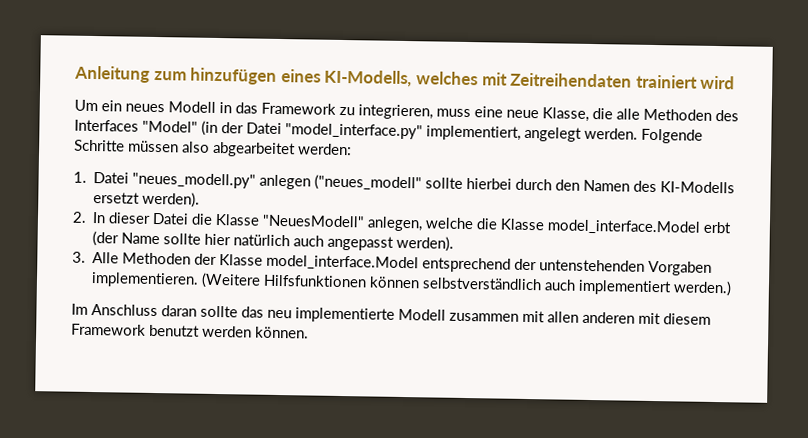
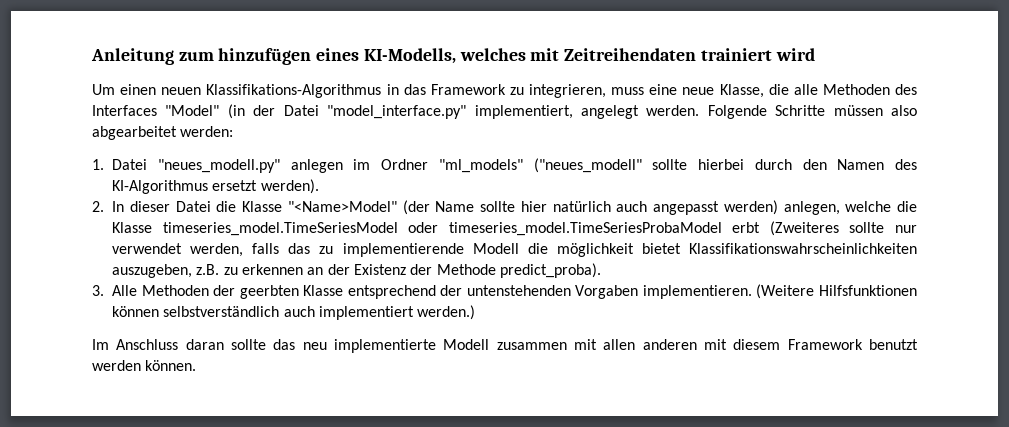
- Um ein neues Modell in das Framework zu integrieren, muss eine neue Klasse, die alle Methoden des Interfaces "Model" (in der Datei "model_interface.py" implementiert, angelegt werden.
+ Um einen neuen Klassifikations-Algorithmus in das Framework zu integrieren, muss eine neue Klasse, die alle Methoden des Interfaces "Model" (in der Datei "model_interface.py" implementiert, angelegt werden.
- 1. Datei "neues_modell.py" anlegen ("neues_modell" sollte hierbei durch den Namen des KI-Modells ersetzt werden).
+ 1. Datei "neues_modell.py" anlegen im Ordner "ml_models" ("neues_modell" sollte hierbei durch den Namen des KI-Algorithmus ersetzt werden).
- 2. In dieser Datei die Klasse "NeuesModell" anlegen, welche die Klasse model_interface.Model erbt (der Name sollte hier natürlich auch angepasst werden).
+ 2. In dieser Datei die Klasse "<Name>Model" (der Name sollte hier natürlich auch angepasst werden) anlegen, welche die Klasse timeseries_model.TimeSeriesModel oder timeseries_model.TimeSeriesProbaModel erbt (Zweiteres sollte nur verwendet werden, falls das zu implementierende Modell die möglichkeit bietet Klassifikationswahrscheinlichkeiten auszugeben, z.B. zu erkennen an der Existenz der Methode predict_proba).
- 3. Alle Methoden der Klasse model_interface.Model entsprechend der untenstehenden Vorgaben implementieren.
+ 3. Alle Methoden der geerbten Klasse entsprechend der untenstehenden Vorgaben implementieren.

